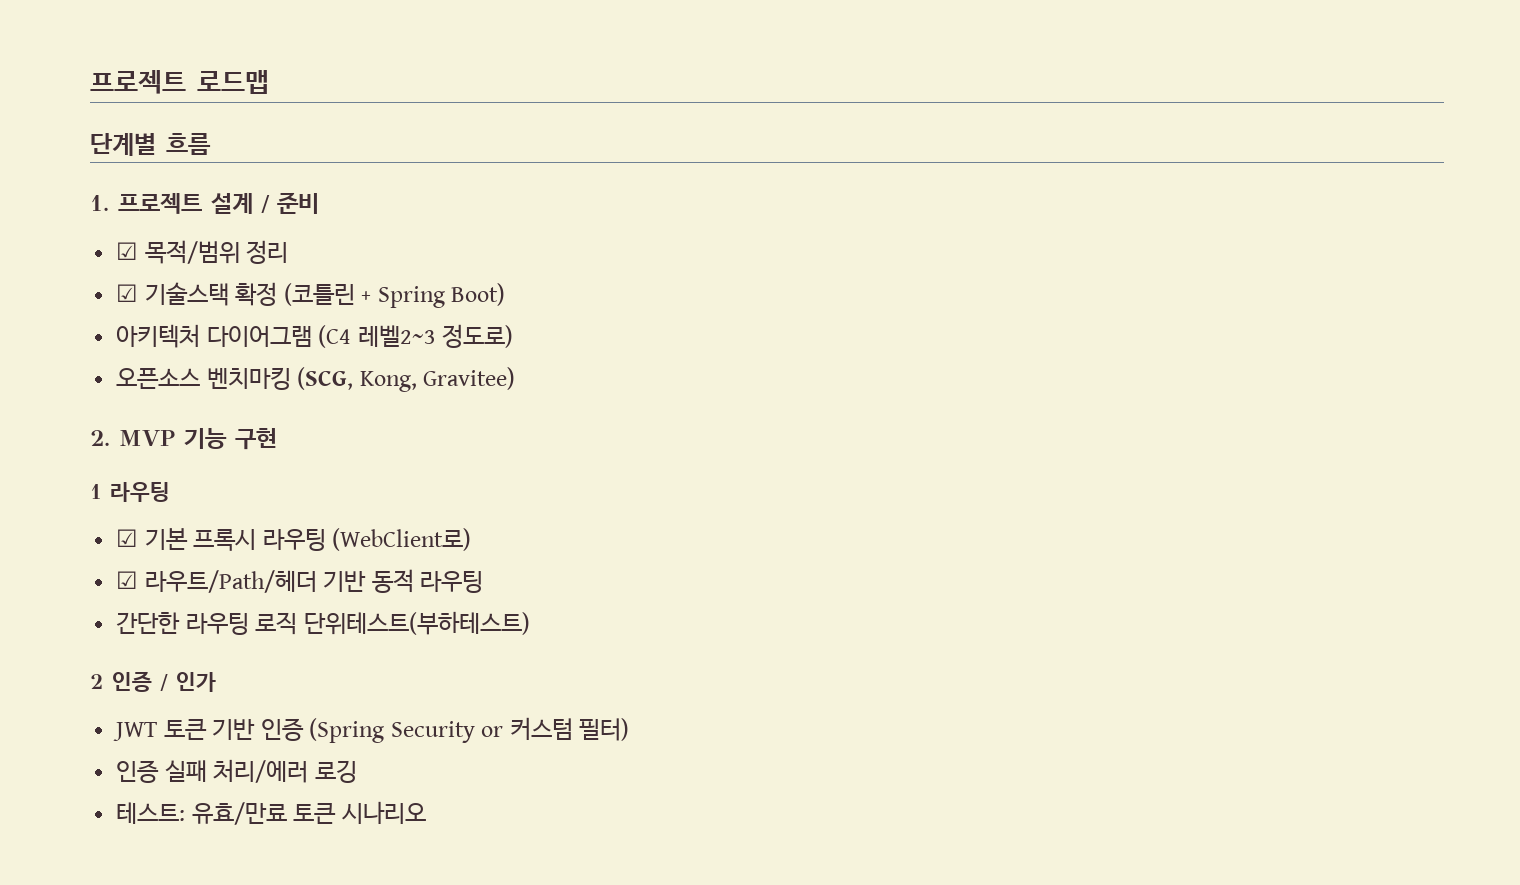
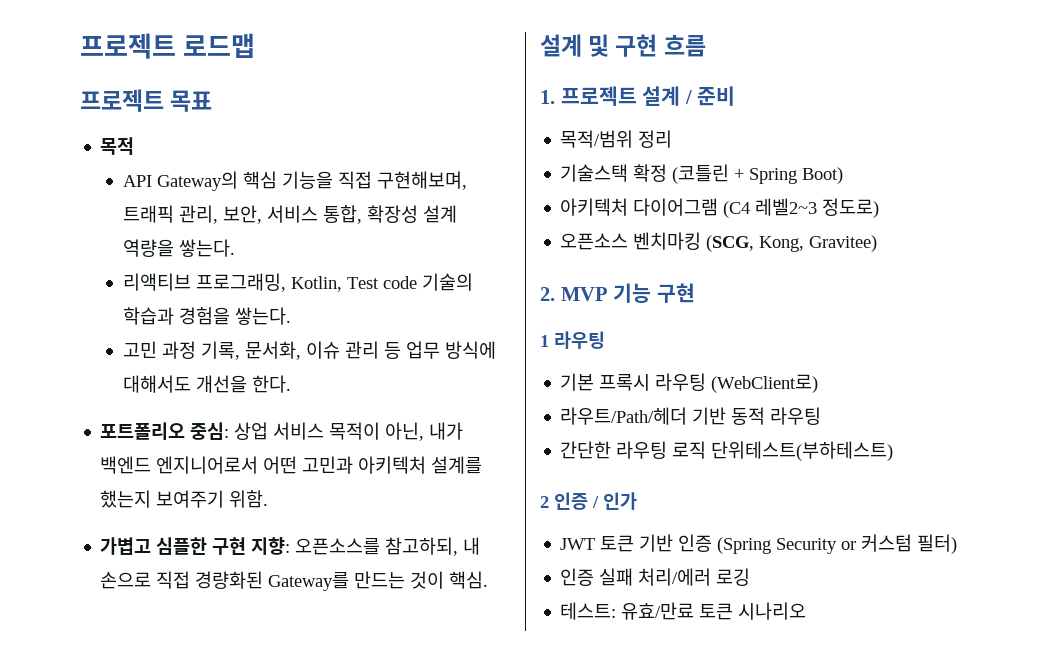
- 단계별 흐름
+ 프로젝트 목표
+ 목적
+ API Gateway의 핵심 기능을 직접 구현해보며, 트래픽 관리, 보안, 서비스 통합, 확장성 설계 역량을 쌓는다.
+ 리액티브 프로그래밍, Kotlin, Test code 기술의 학습과 경험을 쌓는다.
+ 고민 과정 기록, 문서화, 이슈 관리 등 업무 방식에 대해서도 개선을 한다.
+ 포트폴리오 중심: 상업 서비스 목적이 아닌, 내가 백엔드 엔지니어로서 어떤 고민과 아키텍처 설계를 했는지 보여주기 위함.
+ 가볍고 심플한 구현 지향: 오픈소스를 참고하되, 내 손으로 직접 경량화된 Gateway를 만드는 것이 핵심.
+ 설계 및 구현 흐름
- ☑ 목적/범위 정리
+ 목적/범위 정리
- ☑ 기술스택 확정 (코틀린 + Spring Boot)
+ 기술스택 확정 (코틀린 + Spring Boot)
- ☑ 기본 프록시 라우팅 (WebClient로)
+ 기본 프록시 라우팅 (WebClient로)
- ☑ 라우트/Path/헤더 기반 동적 라우팅
+ 라우트/Path/헤더 기반 동적 라우팅

